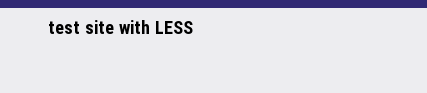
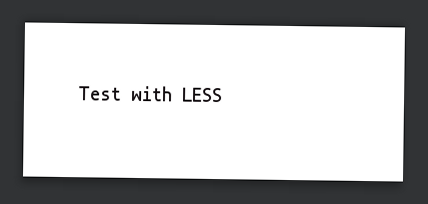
- test site with LESS
+ Test with LESS

